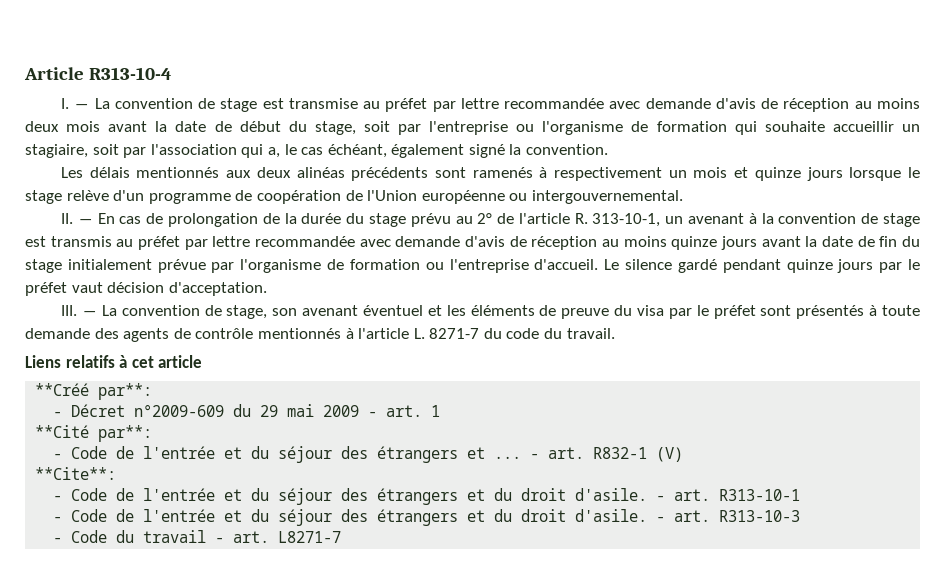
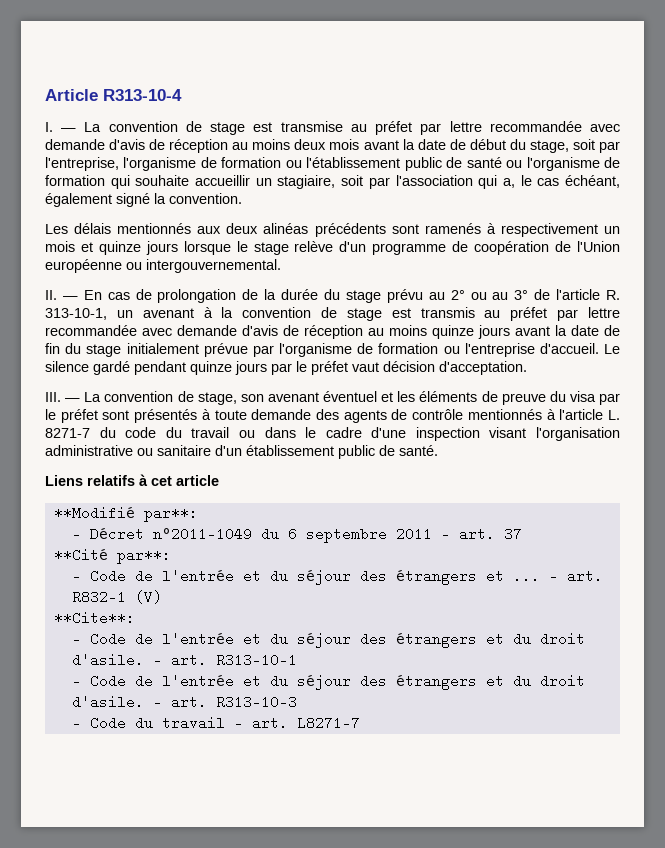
- I. ― La convention de stage est transmise au préfet par lettre recommandée avec demande d'avis de réception au moins deux mois avant la date de début du stage, soit par l'entreprise ou l'organisme de formation qui souhaite accueillir un stagiaire, soit par l'association qui a, le cas échéant, également signé la convention.
+ I. ― La convention de stage est transmise au préfet par lettre recommandée avec demande d'avis de réception au moins deux mois avant la date de début du stage, soit par l'entreprise, l'organisme de formation ou l'établissement public de santé ou l'organisme de formation qui souhaite accueillir un stagiaire, soit par l'association qui a, le cas échéant, également signé la convention.
- II. ― En cas de prolongation de la durée du stage prévu au 2° de l'article R. 313-10-1, un avenant à la convention de stage est transmis au préfet par lettre recommandée avec demande d'avis de réception au moins quinze jours avant la date de fin du stage initialement prévue par l'organisme de formation ou l'entreprise d'accueil.
+ II. ― En cas de prolongation de la durée du stage prévu au 2° ou au 3° de l'article R. 313-10-1, un avenant à la convention de stage est transmis au préfet par lettre recommandée avec demande d'avis de réception au moins quinze jours avant la date de fin du stage initialement prévue par l'organisme de formation ou l'entreprise d'accueil.
- III. ― La convention de stage, son avenant éventuel et les éléments de preuve du visa par le préfet sont présentés à toute demande des agents de contrôle mentionnés à l'article L. 8271-7 du code du travail.
+ III. ― La convention de stage, son avenant éventuel et les éléments de preuve du visa par le préfet sont présentés à toute demande des agents de contrôle mentionnés à l'article L. 8271-7 du code du travail ou dans le cadre d'une inspection visant l'organisation administrative ou sanitaire d'un établissement public de santé.
- **Créé par**:
+ **Modifié par**:
- - Décret n°2009-609 du 29 mai 2009 - art. 1
+ - Décret n°2011-1049 du 6 septembre 2011 - art. 37

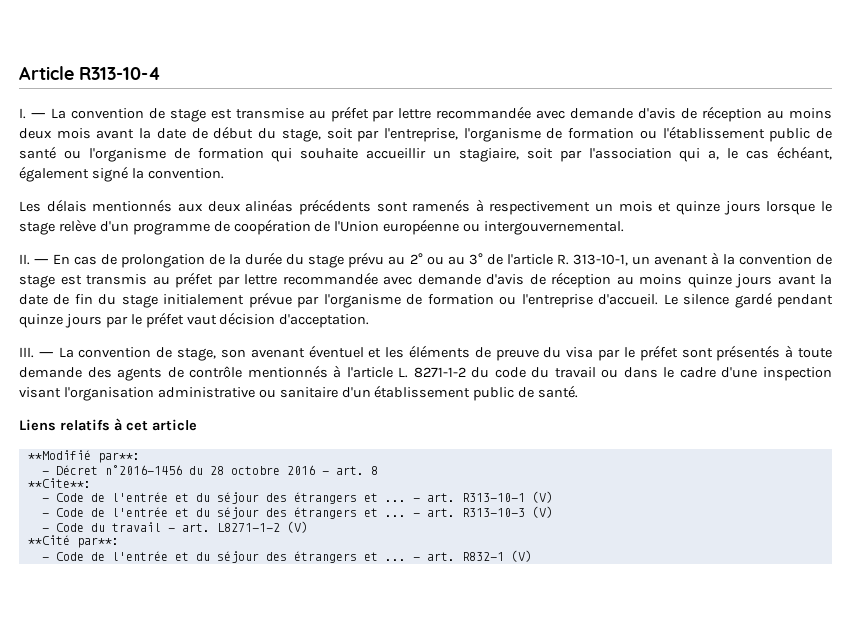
- III. ― La convention de stage, son avenant éventuel et les éléments de preuve du visa par le préfet sont présentés à toute demande des agents de contrôle mentionnés à l'article L. 8271-7 du code du travail ou dans le cadre d'une inspection visant l'organisation administrative ou sanitaire d'un établissement public de santé.
+ III. ― La convention de stage, son avenant éventuel et les éléments de preuve du visa par le préfet sont présentés à toute demande des agents de contrôle mentionnés à l'article L. 8271-1-2 du code du travail ou dans le cadre d'une inspection visant l'organisation administrative ou sanitaire d'un établissement public de santé.
- - Décret n°2011-1049 du 6 septembre 2011 - art. 37
+ - Décret n°2016-1456 du 28 octobre 2016 - art. 8
+ **Cite**:
+ - Code de l'entrée et du séjour des étrangers et ... - art. R313-10-1 (V)
+ - Code de l'entrée et du séjour des étrangers et ... - art. R313-10-3 (V)
+ - Code du travail - art. L8271-1-2 (V)
- **Cite**:
- - Code de l'entrée et du séjour des étrangers et du droit d'asile. - art. R313-10-1
- - Code de l'entrée et du séjour des étrangers et du droit d'asile. - art. R313-10-3
- - Code du travail - art. L8271-7

